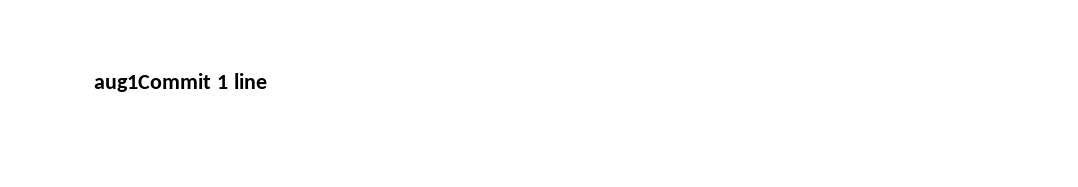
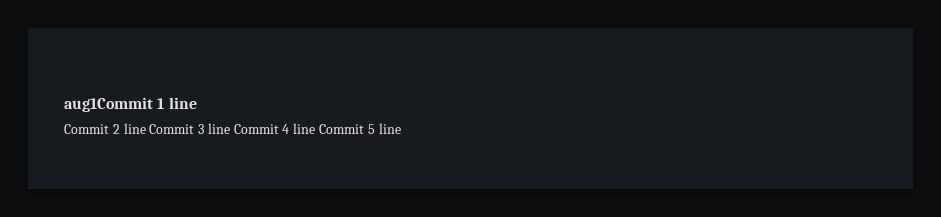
+ Commit 2 line Commit 3 line Commit 4 line Commit 5 line

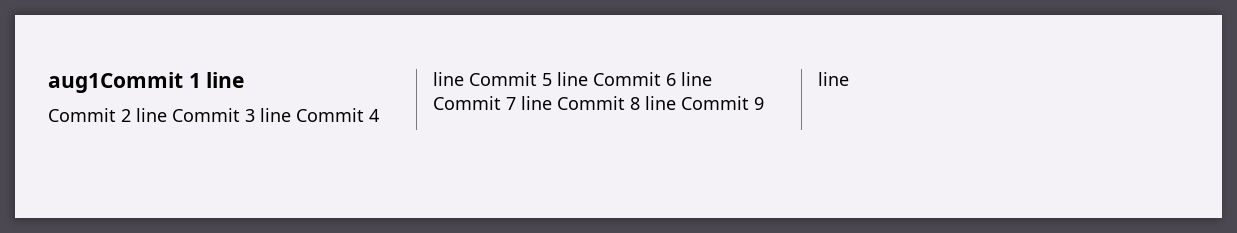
- Commit 2 line Commit 3 line Commit 4 line Commit 5 line
+ Commit 2 line Commit 3 line Commit 4 line Commit 5 line Commit 6 line Commit 7 line Commit 8 line Commit 9 line

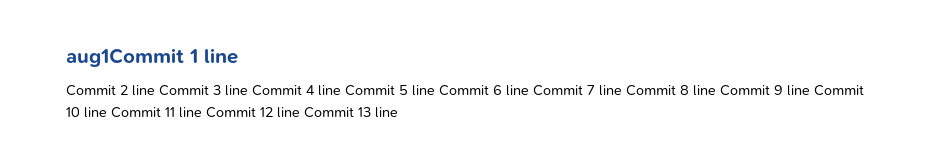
- Commit 2 line Commit 3 line Commit 4 line Commit 5 line Commit 6 line Commit 7 line Commit 8 line Commit 9 line
+ Commit 2 line Commit 3 line Commit 4 line Commit 5 line Commit 6 line Commit 7 line Commit 8 line Commit 9 line Commit 10 line Commit 11 line Commit 12 line Commit 13 line

